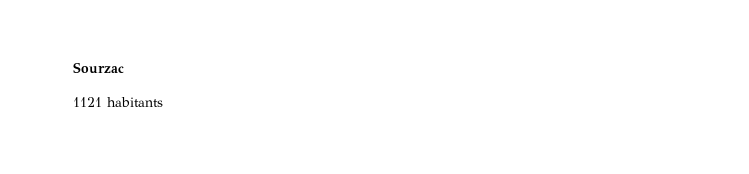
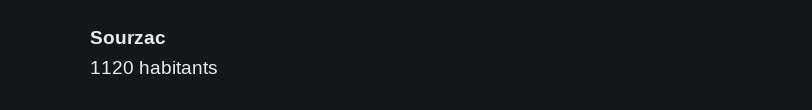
- 1121 habitants
+ 1120 habitants

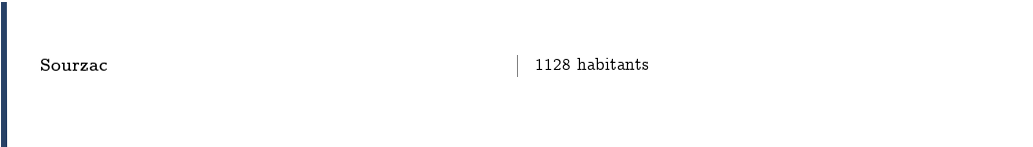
- 1120 habitants
+ 1128 habitants

